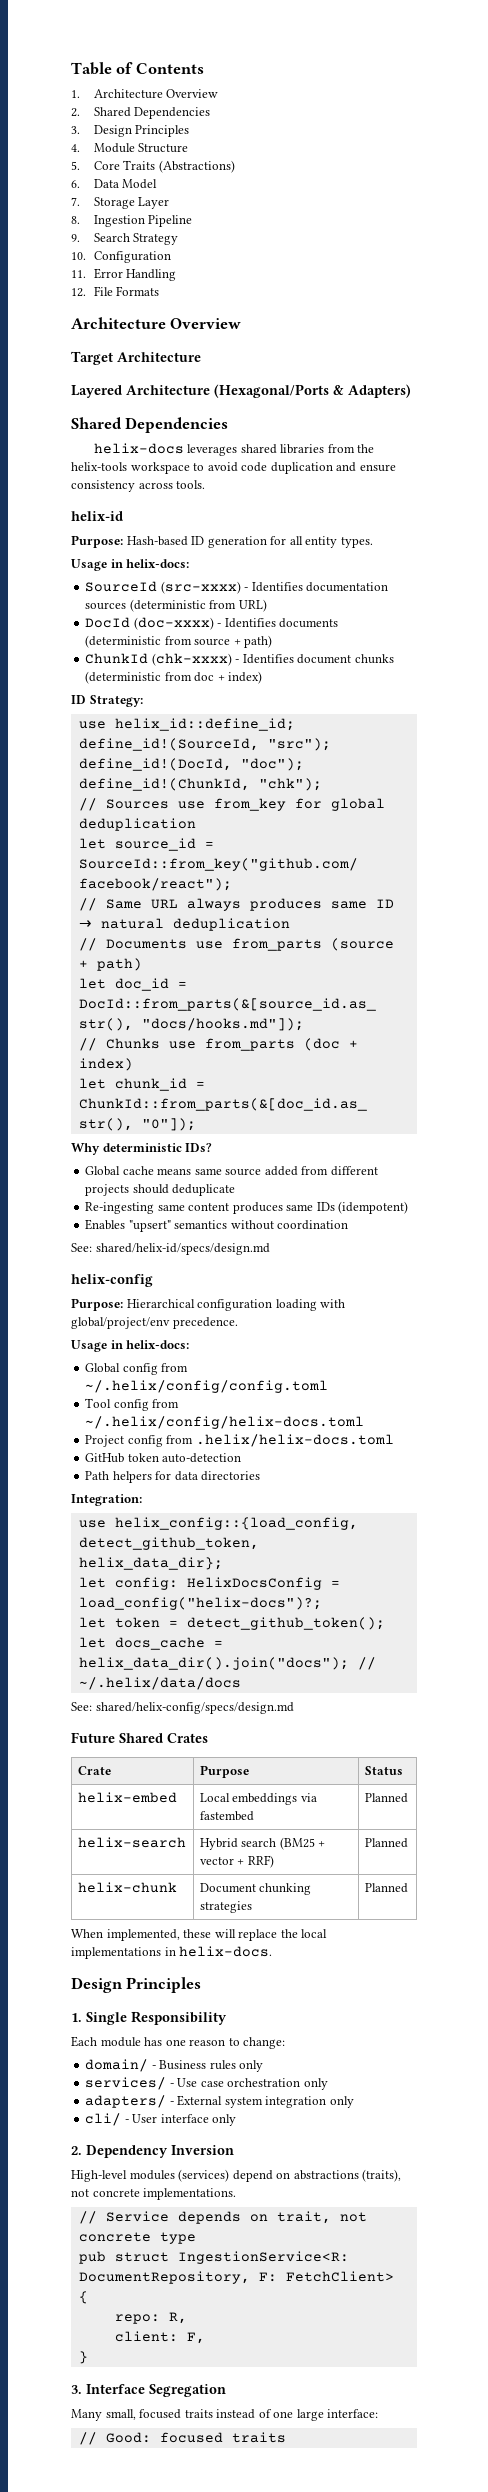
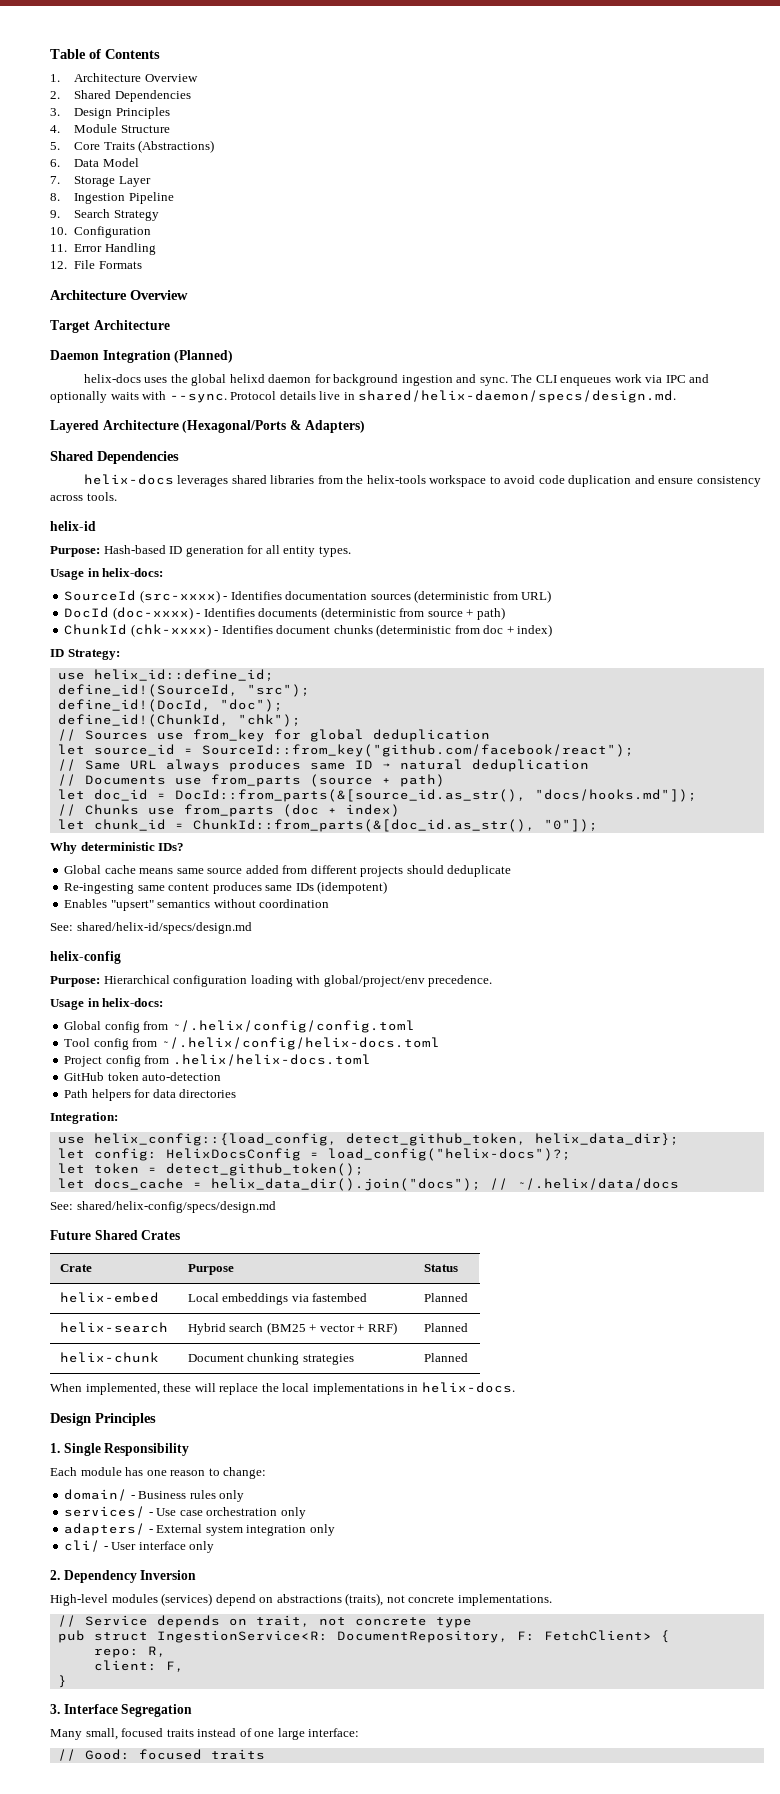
+ Daemon Integration (Planned)
+ helix-docs uses the global helixd daemon for background ingestion and sync. The CLI enqueues work via IPC and optionally waits with --sync. Protocol details live in shared/helix-daemon/specs/design.md.

